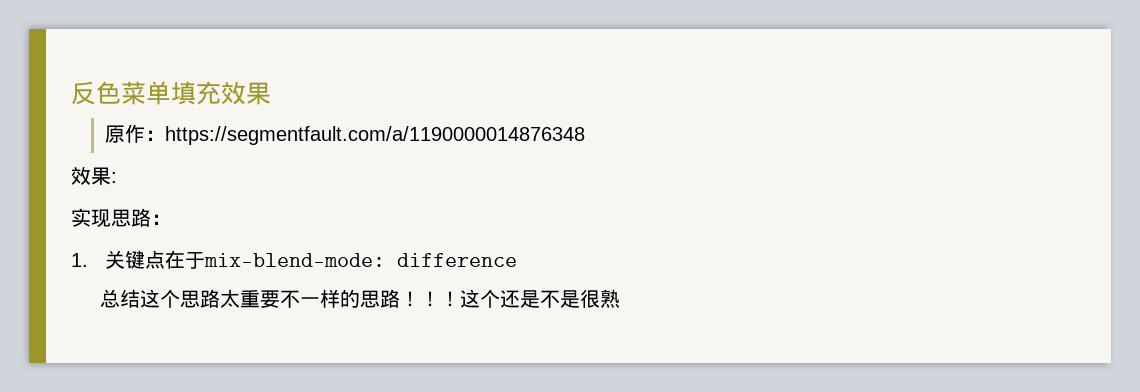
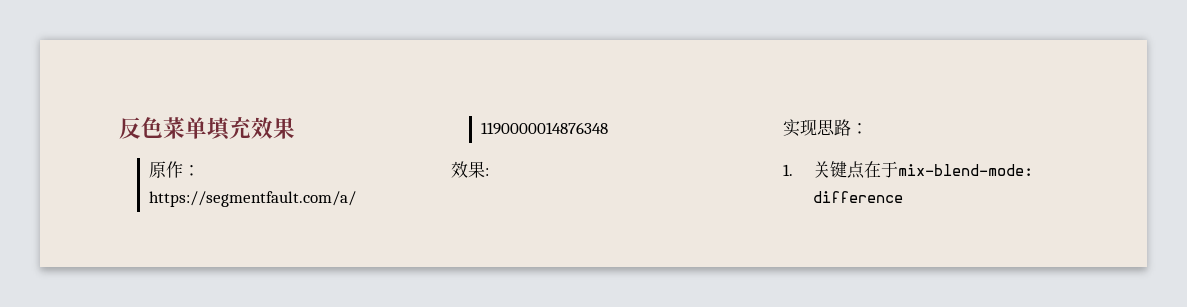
- 总结这个思路太重要不一样的思路！！！这个还是不是很熟

